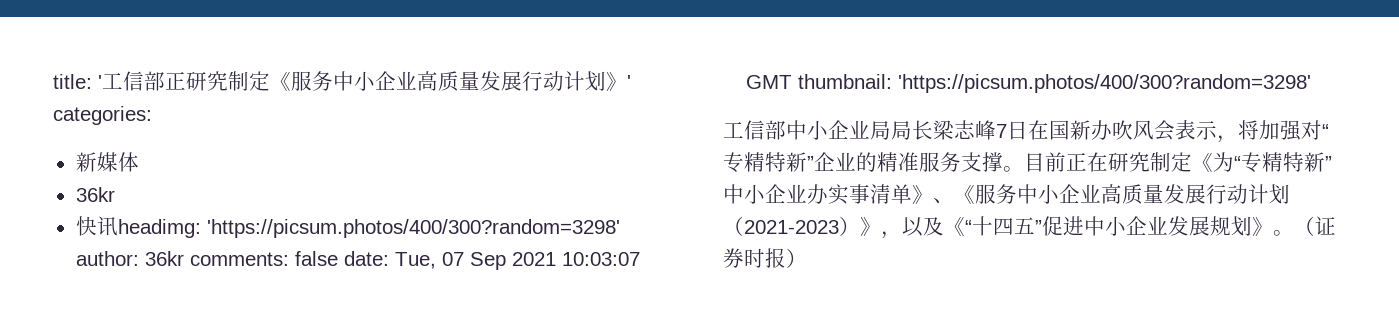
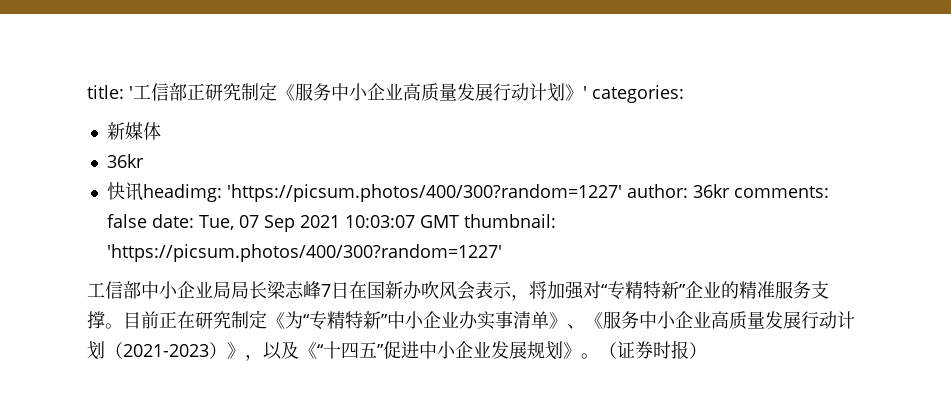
- 快讯headimg: 'https://picsum.photos/400/300?random=3298' author: 36kr comments: false date: Tue, 07 Sep 2021 10:03:07 GMT thumbnail: 'https://picsum.photos/400/300?random=3298'
+ 快讯headimg: 'https://picsum.photos/400/300?random=1227' author: 36kr comments: false date: Tue, 07 Sep 2021 10:03:07 GMT thumbnail: 'https://picsum.photos/400/300?random=1227'

